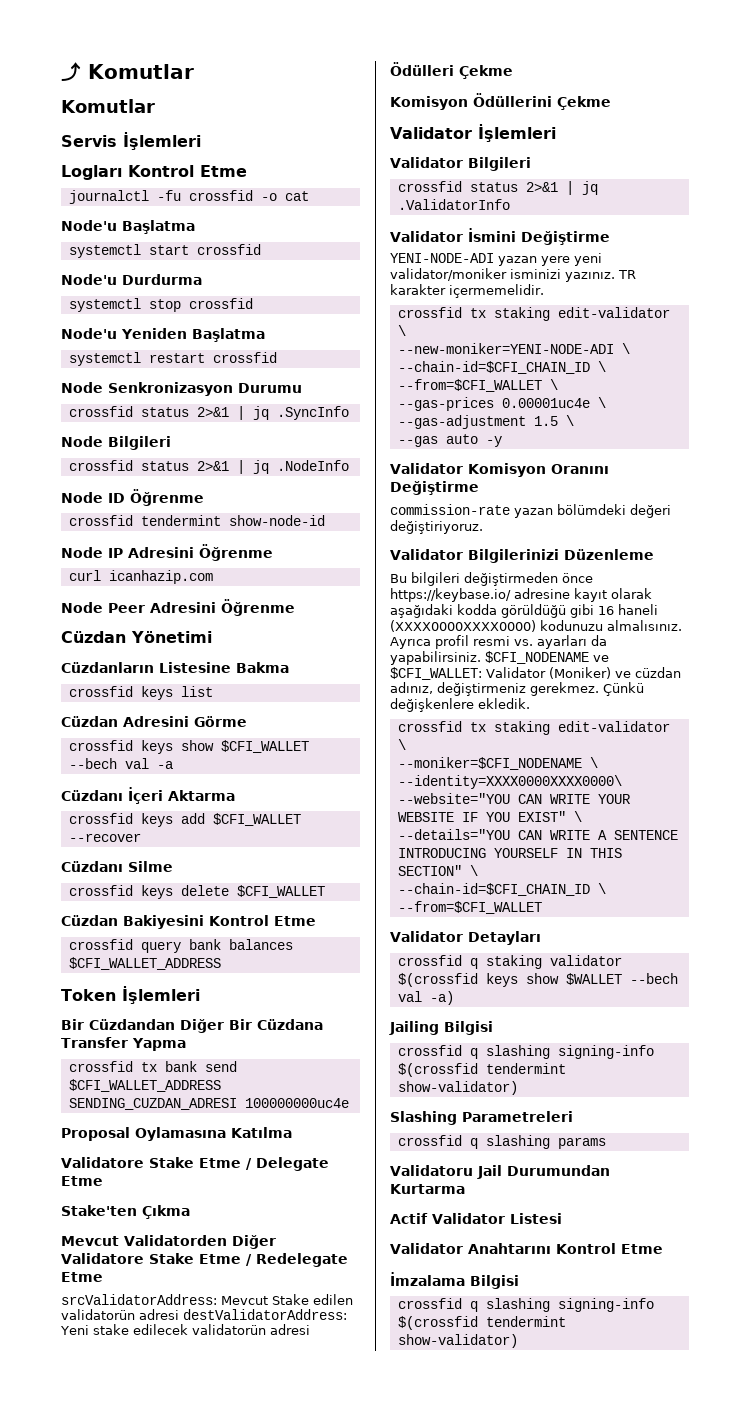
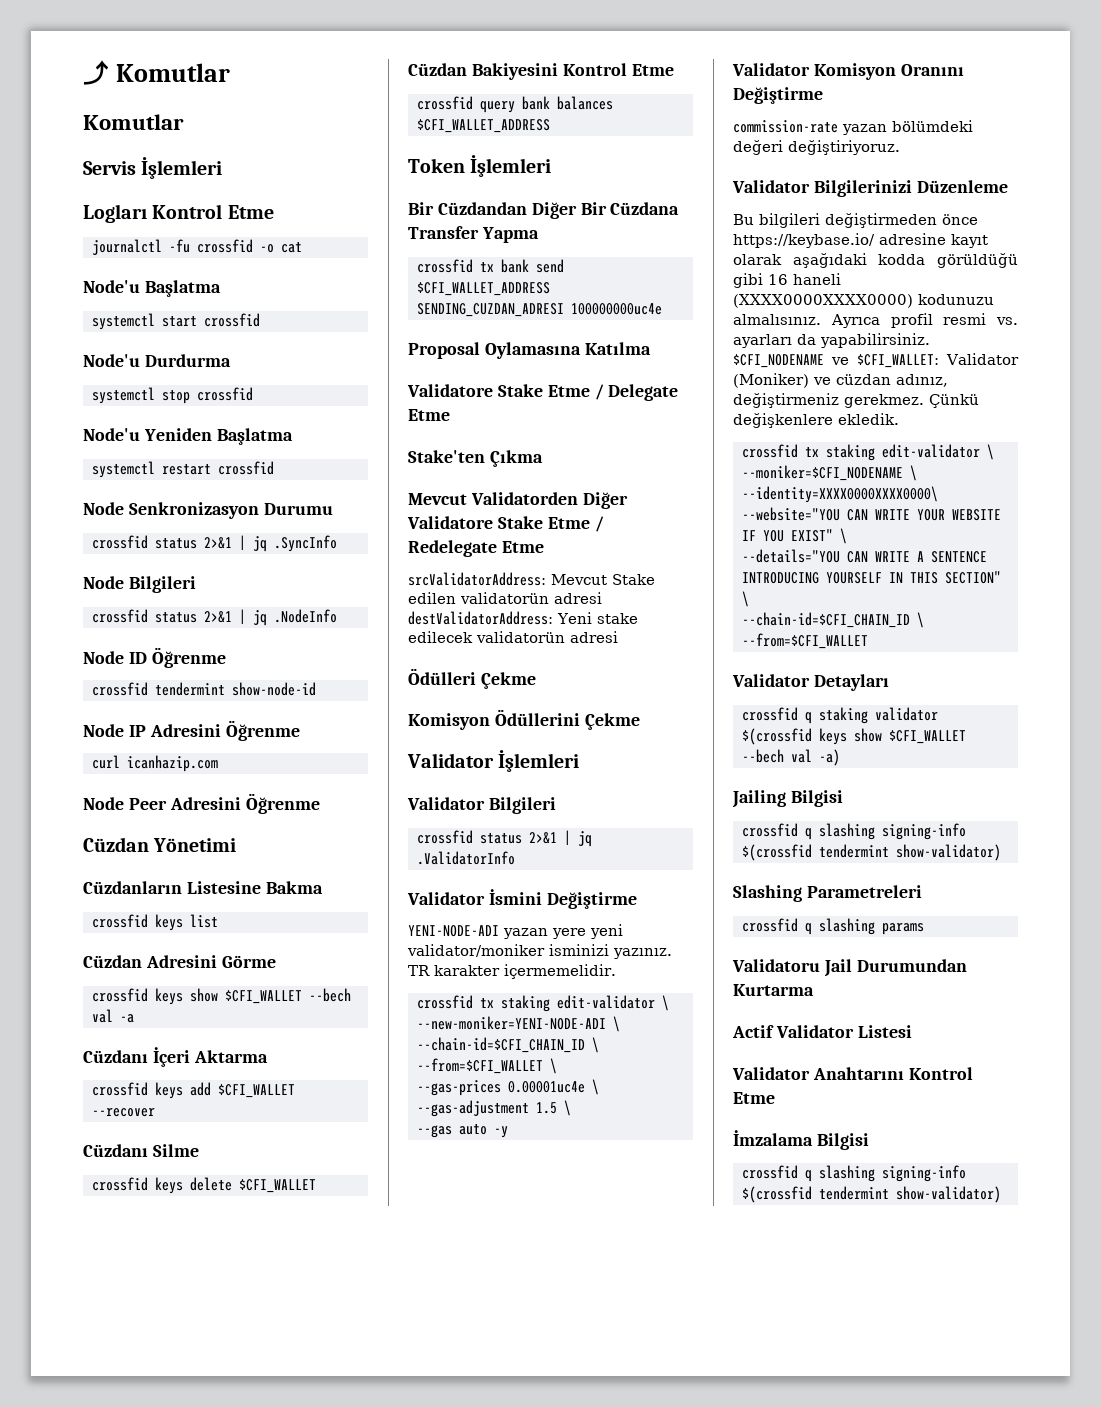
- crossfid q staking validator $(crossfid keys show $WALLET --bech val -a)
+ crossfid q staking validator $(crossfid keys show $CFI_WALLET --bech val -a)

